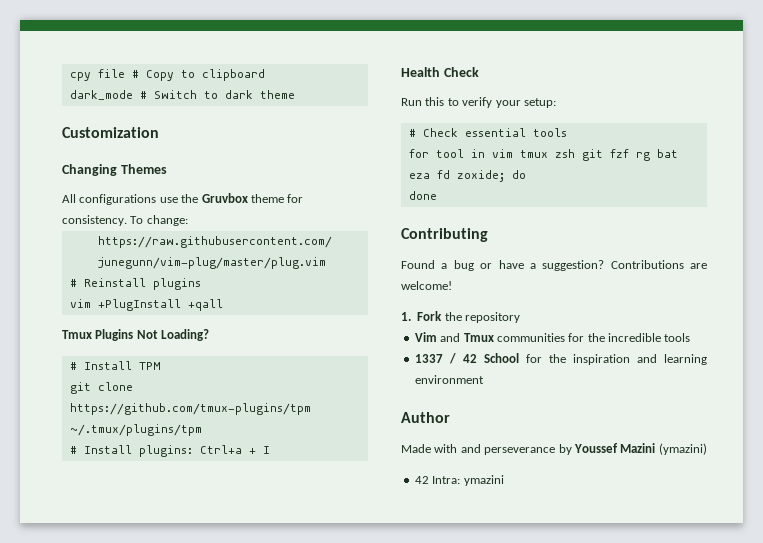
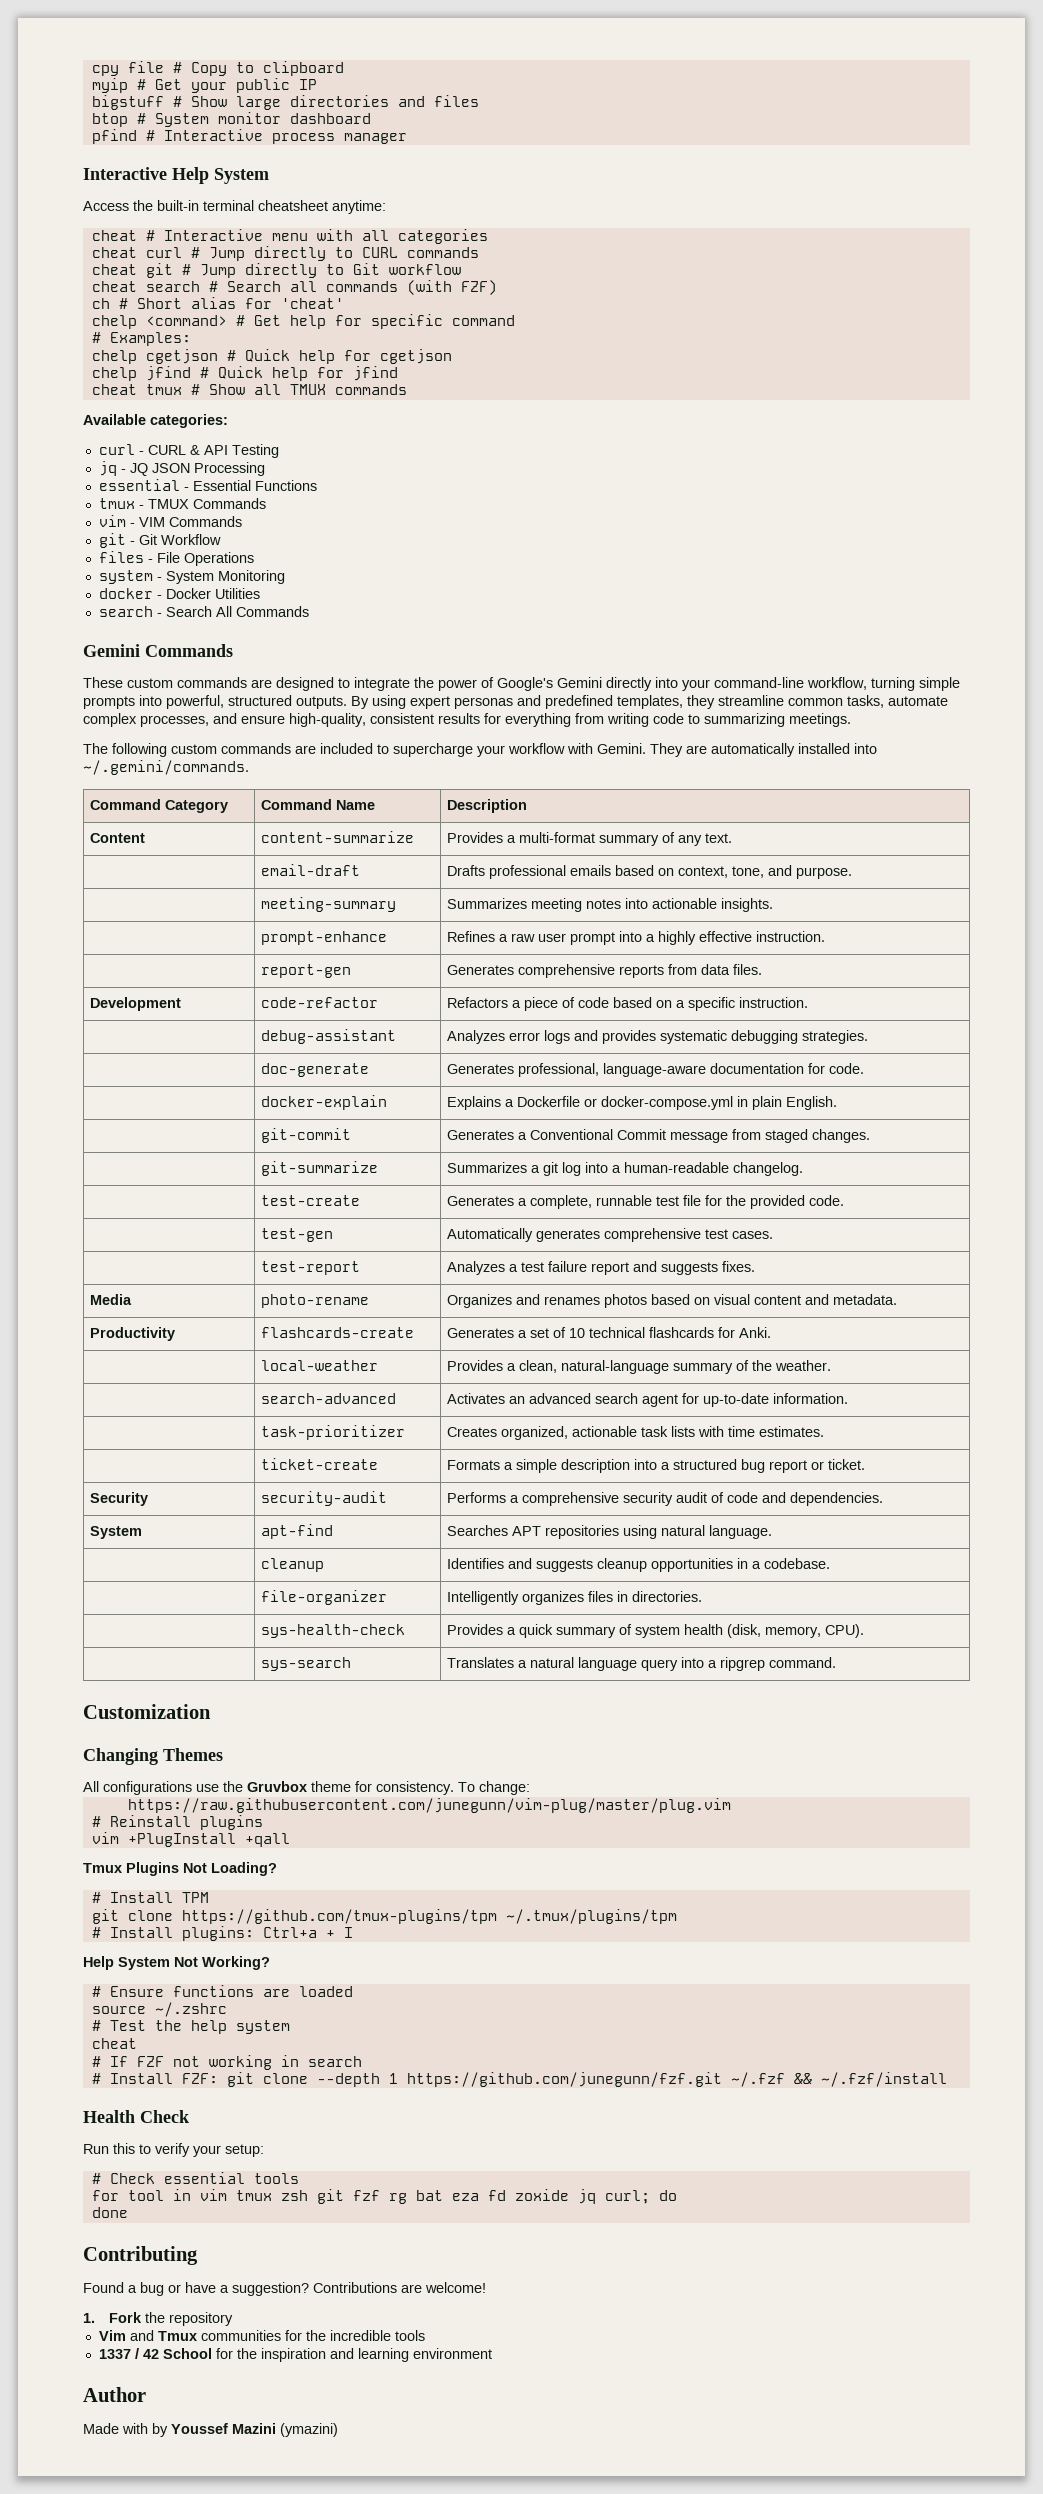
- dark_mode # Switch to dark theme
+ myip # Get your public IP
+ bigstuff # Show large directories and files
+ btop # System monitor dashboard
+ pfind # Interactive process manager
+ Interactive Help System
+ Access the built-in terminal cheatsheet anytime:
+ cheat # Interactive menu with all categories
+ cheat curl # Jump directly to CURL commands
+ cheat git # Jump directly to Git workflow
+ cheat search # Search all commands (with FZF)
+ ch # Short alias for 'cheat'
+ chelp <command> # Get help for specific command
+ # Examples:
+ chelp cgetjson # Quick help for cgetjson
+ chelp jfind # Quick help for jfind
+ cheat tmux # Show all TMUX commands
+ Available categories:
+ curl - CURL & API Testing
+ jq - JQ JSON Processing
+ essential - Essential Functions
+ tmux - TMUX Commands
+ vim - VIM Commands
+ git - Git Workflow
+ files - File Operations
+ system - System Monitoring
+ docker - Docker Utilities
+ search - Search All Commands
+ Gemini Commands
+ These custom commands are designed to integrate the power of Google's Gemini directly into your command-line workflow, turning simple prompts into powerful, structured outputs. By using expert personas and predefined templates, they streamline common tasks, automate complex processes, and ensure high-quality, consistent results for everything from writing code to summarizing meetings.
+ The following custom commands are included to supercharge your workflow with Gemini. They are automatically installed into ~/.gemini/commands.
+ Command Category | Command Name | Description
+ Content | content-summarize | Provides a multi-format summary of any text.
+ | email-draft | Drafts professional emails based on context, tone, and purpose.
+ | meeting-summary | Summarizes meeting notes into actionable insights.
+ | prompt-enhance | Refines a raw user prompt into a highly effective instruction.
+ | report-gen | Generates comprehensive reports from data files.
+ Development | code-refactor | Refactors a piece of code based on a specific instruction.
+ | debug-assistant | Analyzes error logs and provides systematic debugging strategies.
+ | doc-generate | Generates professional, language-aware documentation for code.
+ | docker-explain | Explains a Dockerfile or docker-compose.yml in plain English.
+ | git-commit | Generates a Conventional Commit message from staged changes.
+ | git-summarize | Summarizes a git log into a human-readable changelog.
+ | test-create | Generates a complete, runnable test file for the provided code.
+ | test-gen | Automatically generates comprehensive test cases.
+ | test-report | Analyzes a test failure report and suggests fixes.
+ Media | photo-rename | Organizes and renames photos based on visual content and metadata.
+ Productivity | flashcards-create | Generates a set of 10 technical flashcards for Anki.
+ | local-weather | Provides a clean, natural-language summary of the weather.
+ | search-advanced | Activates an advanced search agent for up-to-date information.
+ | task-prioritizer | Creates organized, actionable task lists with time estimates.
+ | ticket-create | Formats a simple description into a structured bug report or ticket.
+ Security | security-audit | Performs a comprehensive security audit of code and dependencies.
+ System | apt-find | Searches APT repositories using natural language.
+ | cleanup | Identifies and suggests cleanup opportunities in a codebase.
+ | file-organizer | Intelligently organizes files in directories.
+ | sys-health-check | Provides a quick summary of system health (disk, memory, CPU).
+ | sys-search | Translates a natural language query into a ripgrep command.
+ Help System Not Working?
+ # Ensure functions are loaded
+ source ~/.zshrc
+ # Test the help system
+ cheat
+ # If FZF not working in search
+ # Install FZF: git clone --depth 1 https://github.com/junegunn/fzf.git ~/.fzf && ~/.fzf/install
- for tool in vim tmux zsh git fzf rg bat eza fd zoxide; do
+ for tool in vim tmux zsh git fzf rg bat eza fd zoxide jq curl; do
- Made with and perseverance by Youssef Mazini (ymazini)
+ Made with by Youssef Mazini (ymazini)
- 42 Intra: ymazini

